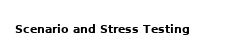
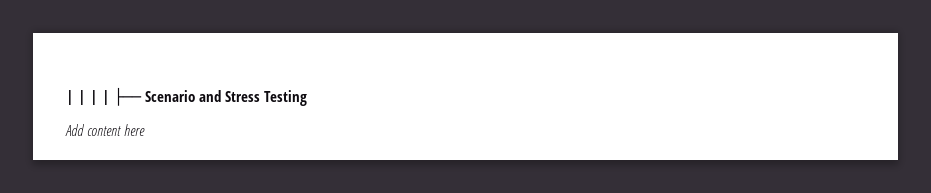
- Scenario and Stress Testing
+ | | | | ├── Scenario and Stress Testing
+ Add content here

